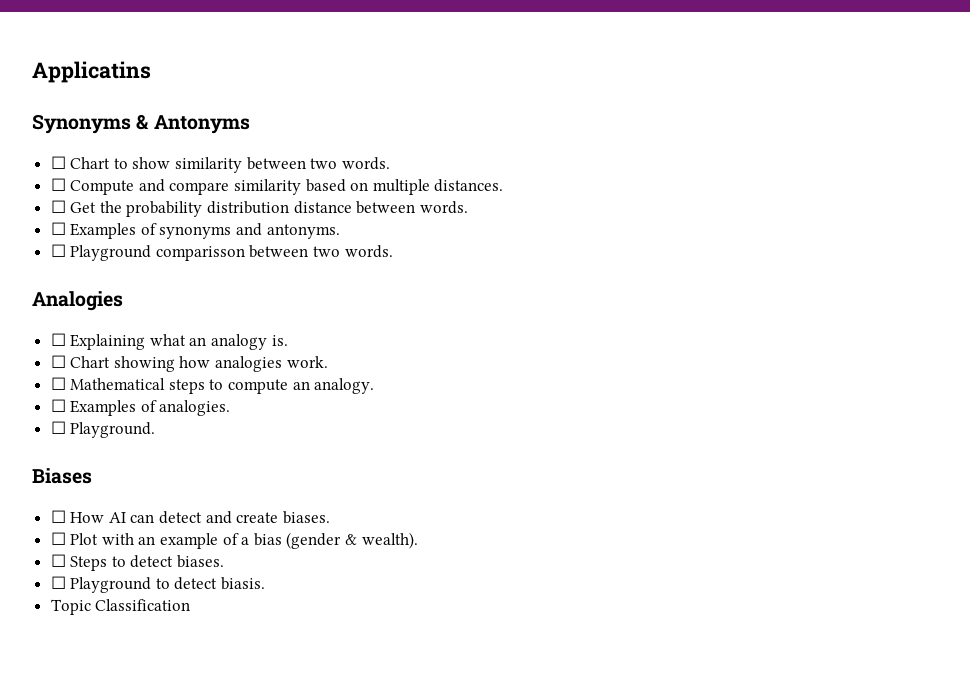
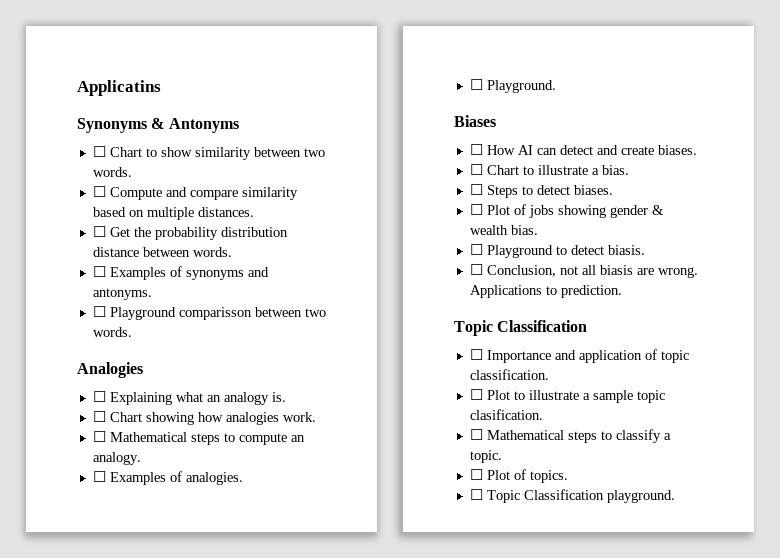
- ☐ Plot with an example of a bias (gender & wealth).
+ ☐ Chart to illustrate a bias.
+ ☐ Plot of jobs showing gender & wealth bias.
+ ☐ Conclusion, not all biasis are wrong. Applications to prediction.
  Topic Classification
+ ☐ Importance and application of topic classification.
+ ☐ Plot to illustrate a sample topic clasification.
+ ☐ Mathematical steps to classify a topic.
+ ☐ Plot of topics.
+ ☐ Topic Classification playground.

